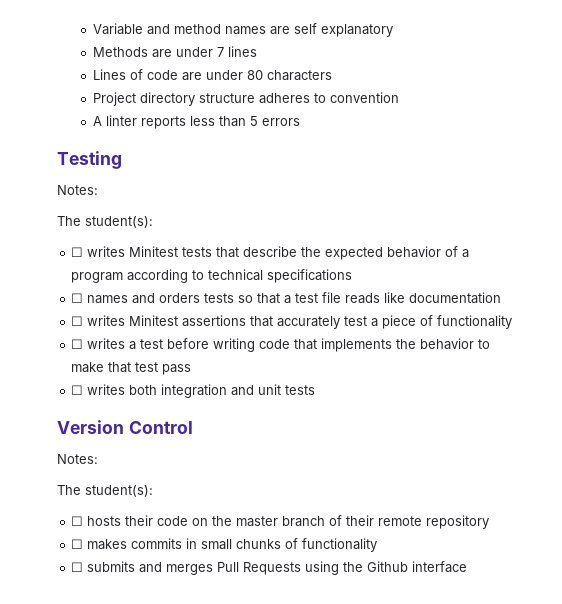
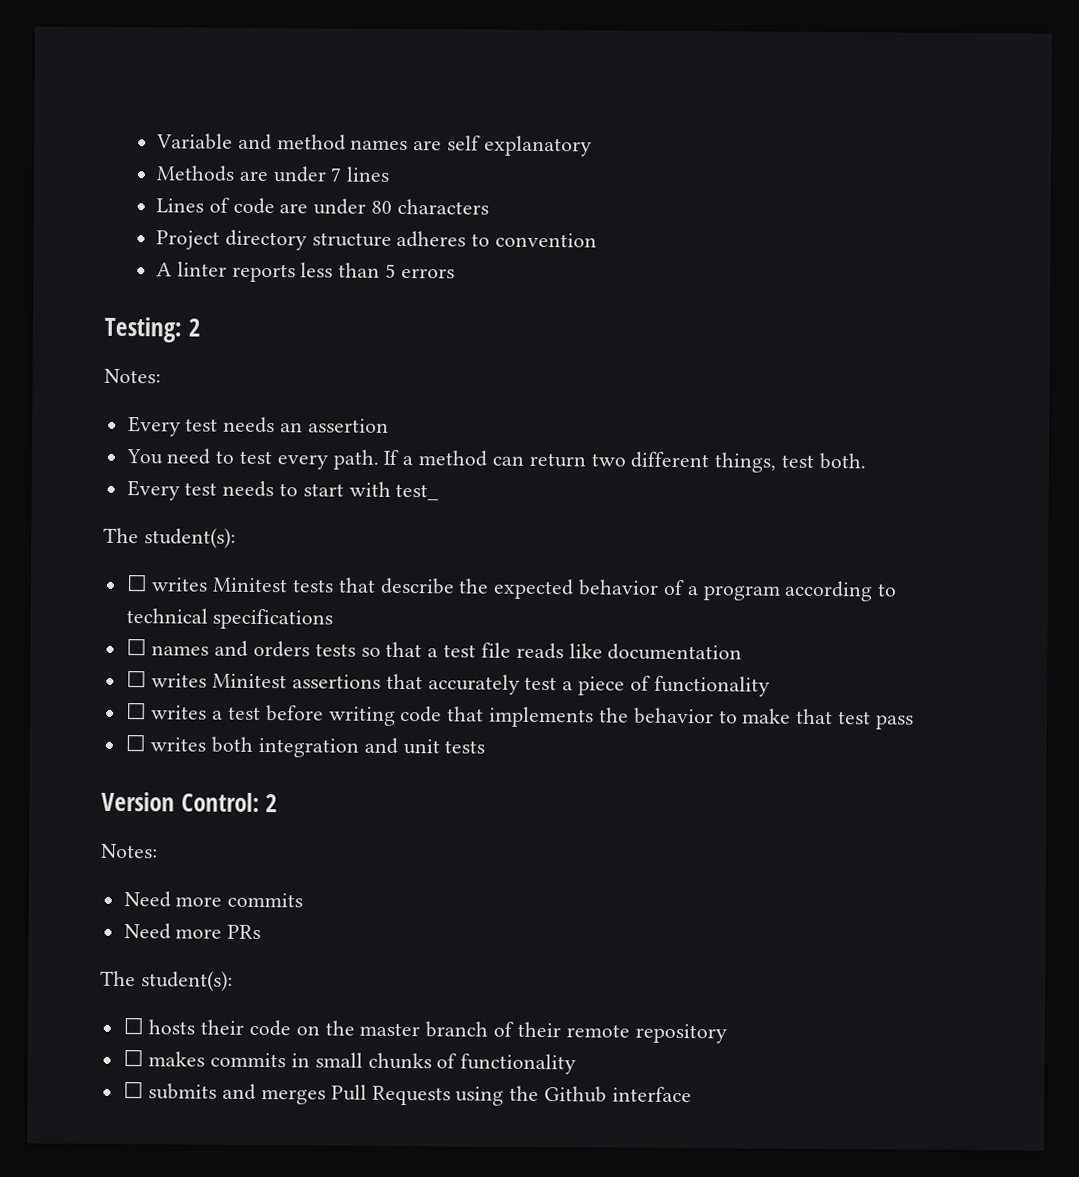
- Testing
+ Testing: 2
  Notes:
+ Every test needs an assertion
+ You need to test every path. If a method can return two different things, test both.
+ Every test needs to start with test_
- Version Control
+ Version Control: 2
  Notes:
+ Need more commits
+ Need more PRs

